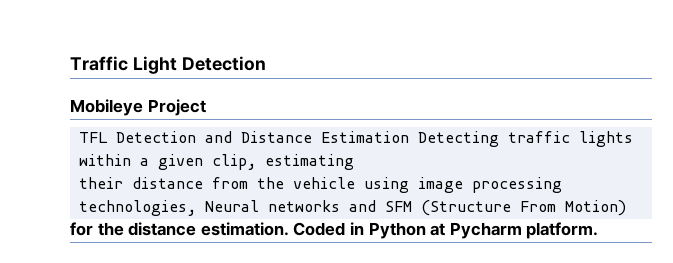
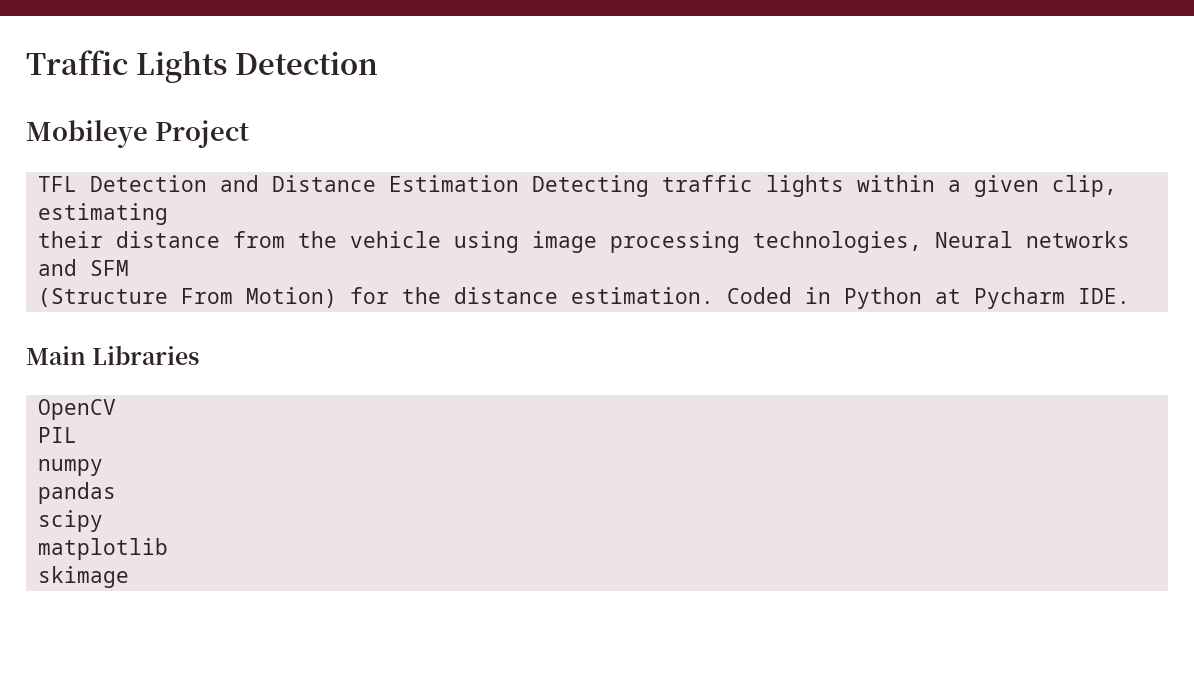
- Traffic Light Detection
+ Traffic Lights Detection
- their distance from the vehicle using image processing technologies, Neural networks and SFM (Structure From Motion)
- for the distance estimation.
+ their distance from the vehicle using image processing technologies, Neural networks and SFM
+ (Structure From Motion) for the distance estimation.
- Coded in Python at Pycharm platform.
+ Coded in Python at Pycharm IDE.
+ Main Libraries
+ OpenCV
+ PIL
+ numpy
+ pandas
+ scipy
+ matplotlib
+ skimage

